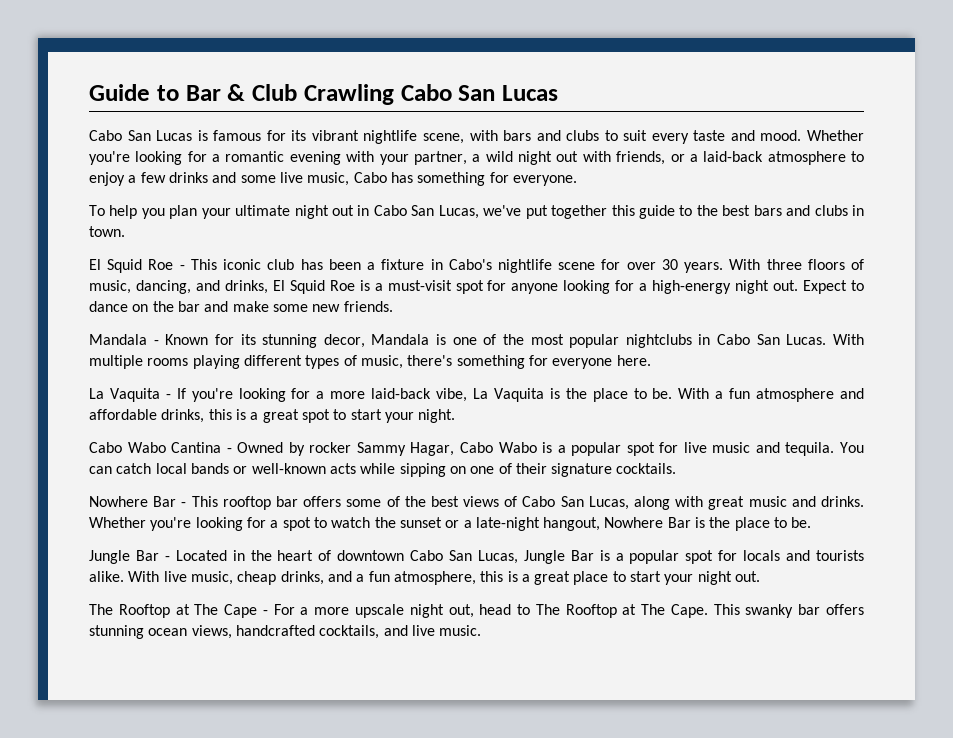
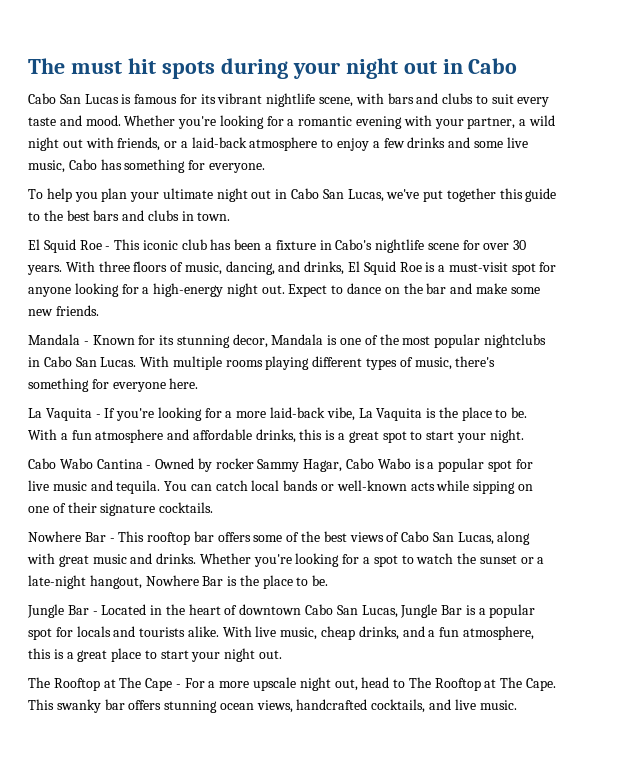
- Guide to Bar & Club Crawling Cabo San Lucas
+ The must hit spots during your night out in Cabo

